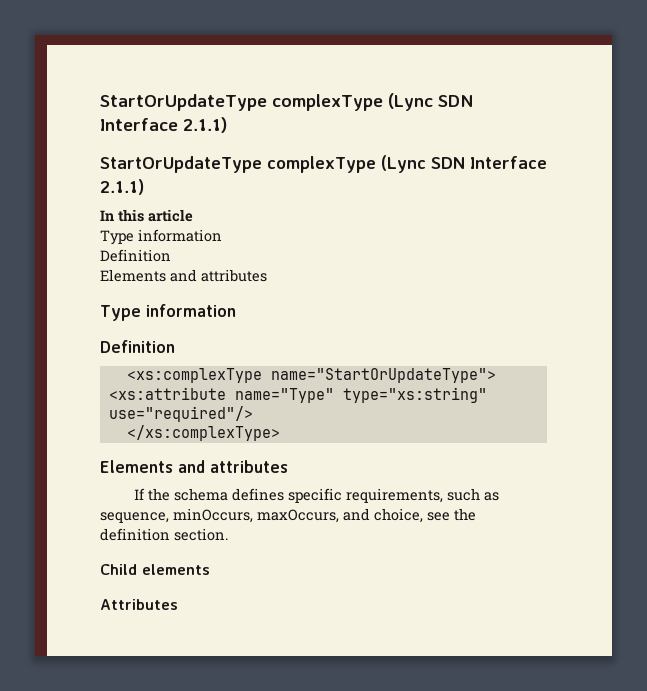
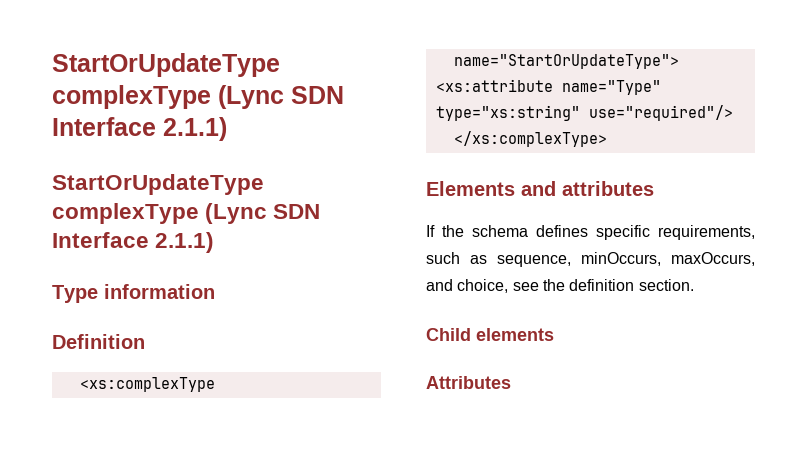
- In this article
- Type information
- Definition
- Elements and attributes

